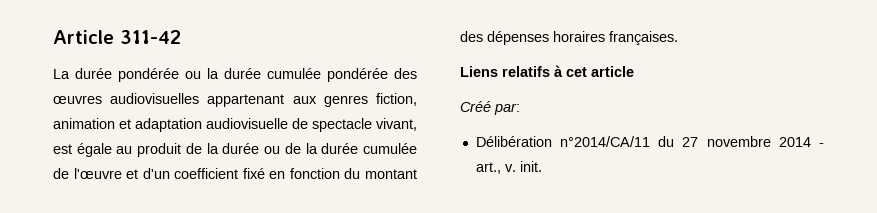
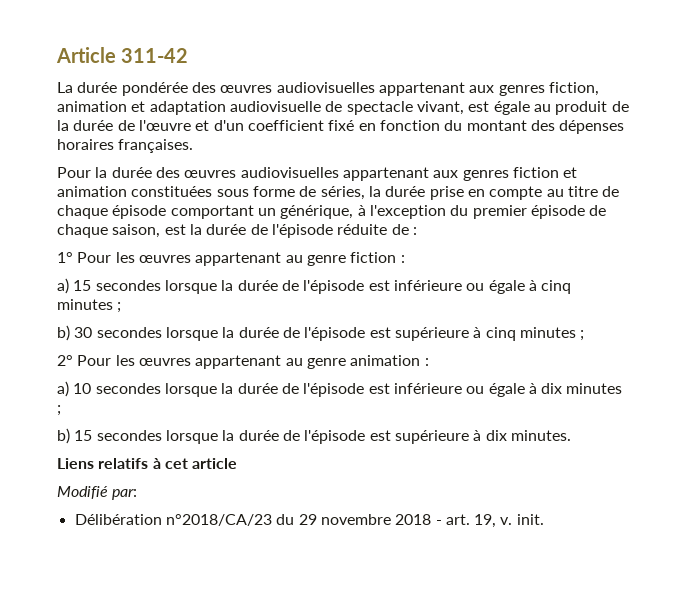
- La durée pondérée ou la durée cumulée pondérée des œuvres audiovisuelles appartenant aux genres fiction, animation et adaptation audiovisuelle de spectacle vivant, est égale au produit de la durée ou de la durée cumulée de l'œuvre et d'un coefficient fixé en fonction du montant des dépenses horaires françaises.
+ La durée pondérée des œuvres audiovisuelles appartenant aux genres fiction, animation et adaptation audiovisuelle de spectacle vivant, est égale au produit de la durée de l'œuvre et d'un coefficient fixé en fonction du montant des dépenses horaires françaises.
+ Pour la durée des œuvres audiovisuelles appartenant aux genres fiction et animation constituées sous forme de séries, la durée prise en compte au titre de chaque épisode comportant un générique, à l'exception du premier épisode de chaque saison, est la durée de l'épisode réduite de :
+ 1° Pour les œuvres appartenant au genre fiction :
+ a) 15 secondes lorsque la durée de l'épisode est inférieure ou égale à cinq minutes ;
+ b) 30 secondes lorsque la durée de l'épisode est supérieure à cinq minutes ;
+ 2° Pour les œuvres appartenant au genre animation :
+ a) 10 secondes lorsque la durée de l'épisode est inférieure ou égale à dix minutes ;
+ b) 15 secondes lorsque la durée de l'épisode est supérieure à dix minutes.
- Créé par:
+ Modifié par:
- Délibération n°2014/CA/11 du 27 novembre 2014 - art., v. init.
+ Délibération n°2018/CA/23 du 29 novembre 2018 - art. 19, v. init.

